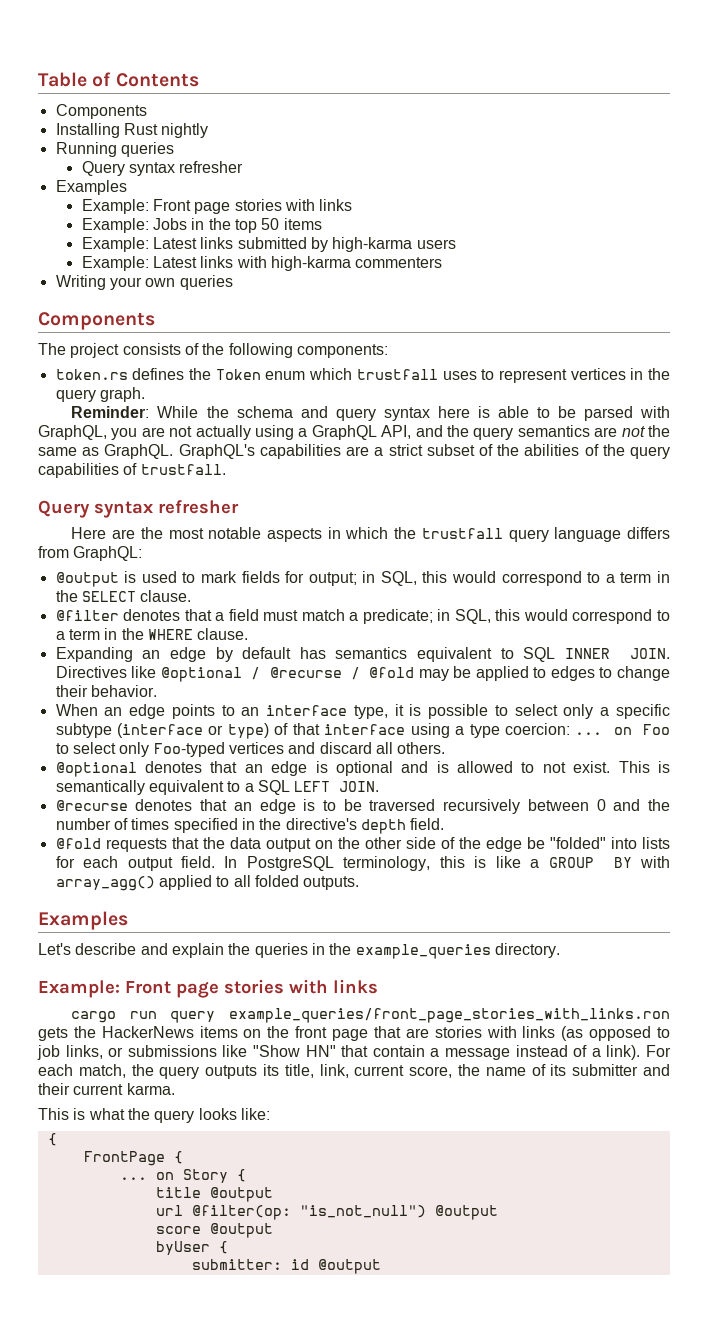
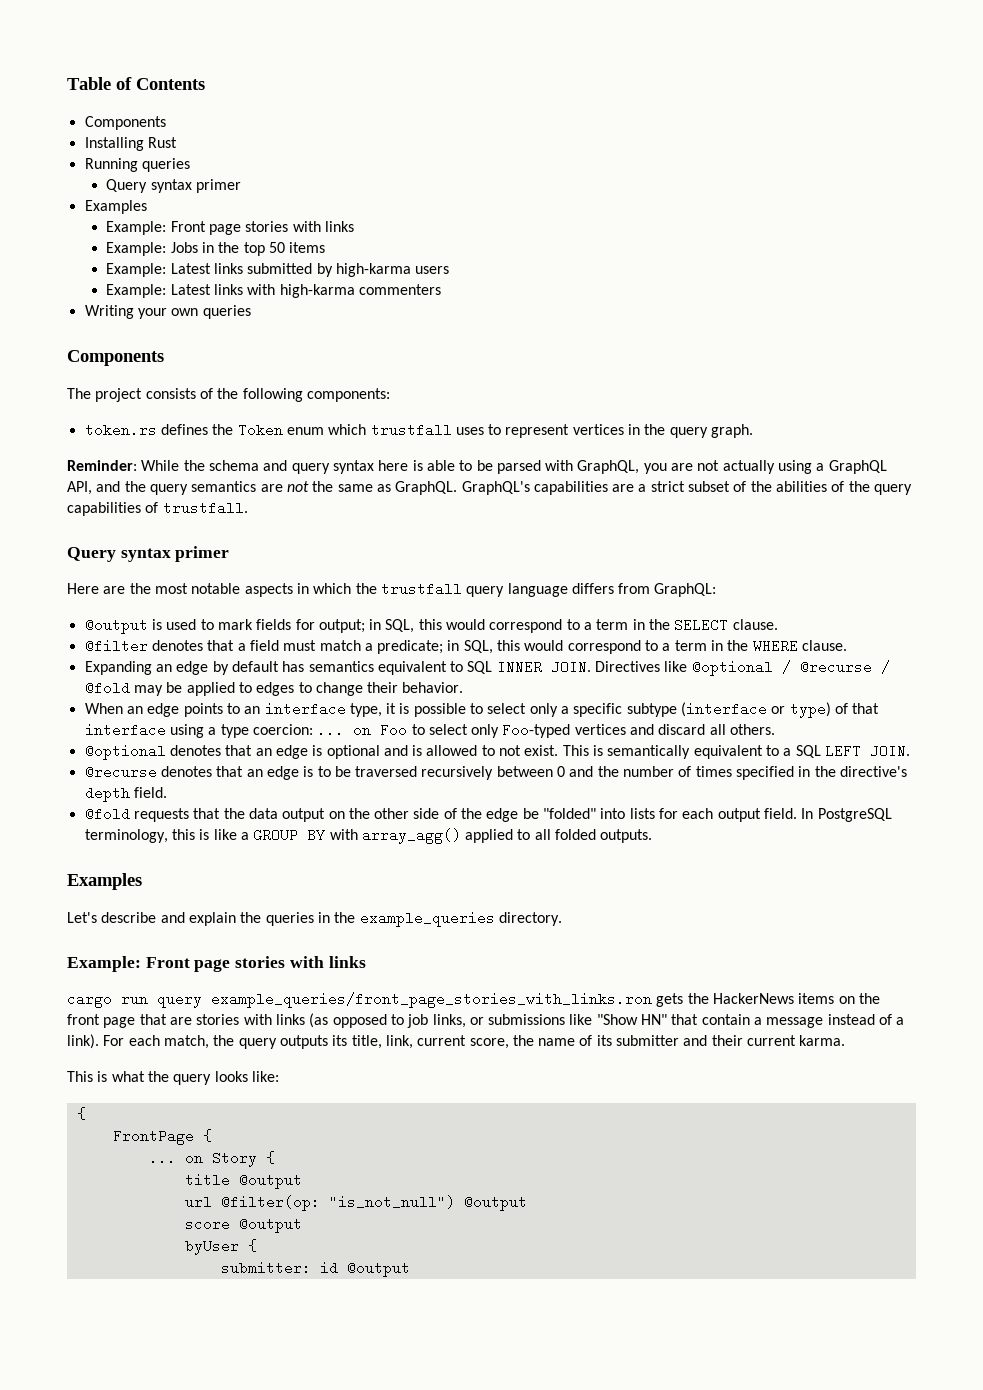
- Installing Rust nightly
+ Installing Rust
  Running queries
- Query syntax refresher
+ Query syntax primer
  GraphQL's capabilities are a strict subset of the abilities of the query capabilities of trustfall.
- Query syntax refresher
+ Query syntax primer

